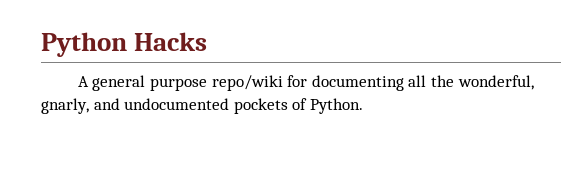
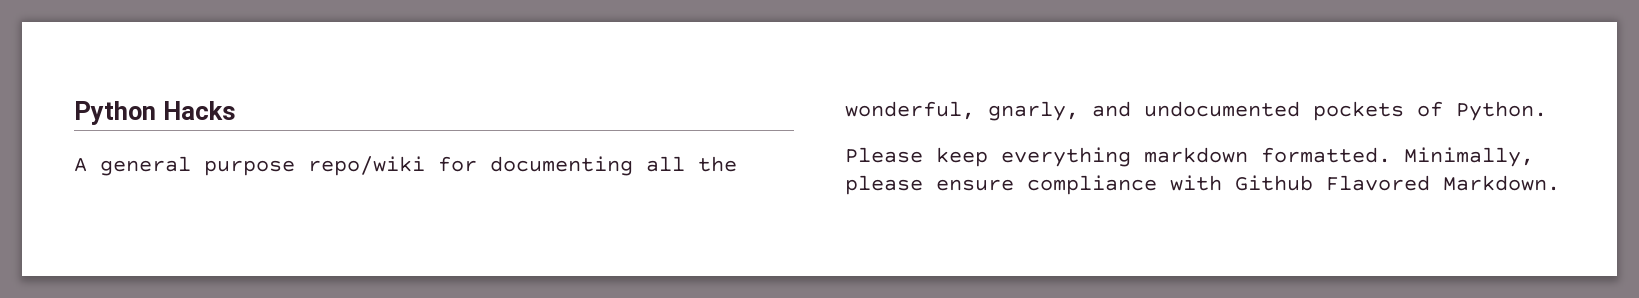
+ Please keep everything markdown formatted. Minimally, please ensure compliance with Github Flavored Markdown.

